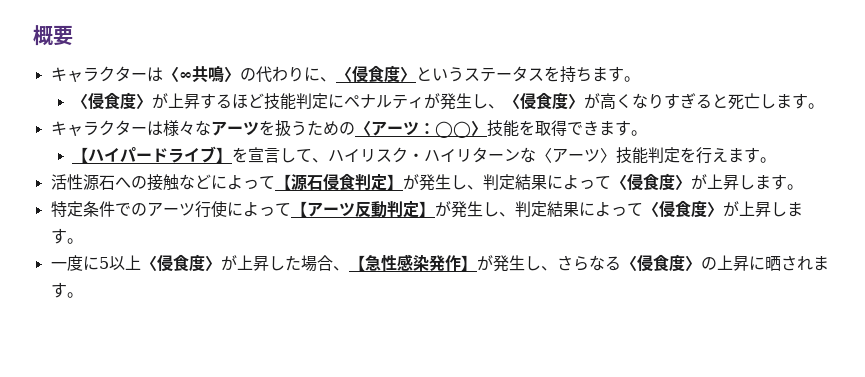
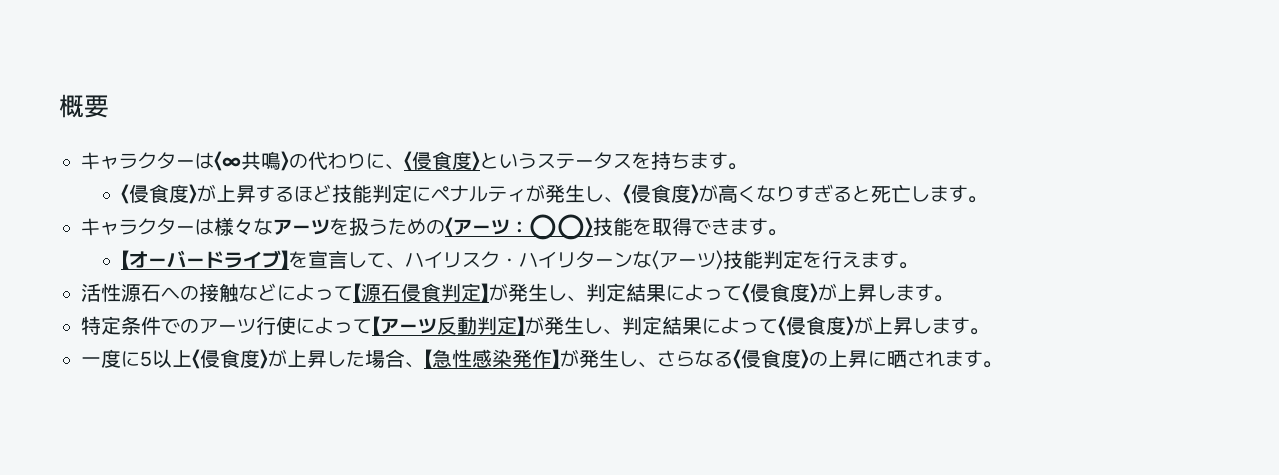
- 【ハイパードライブ】を宣言して、ハイリスク・ハイリターンな〈アーツ〉技能判定を行えます。
+ 【オーバードライブ】を宣言して、ハイリスク・ハイリターンな〈アーツ〉技能判定を行えます。

